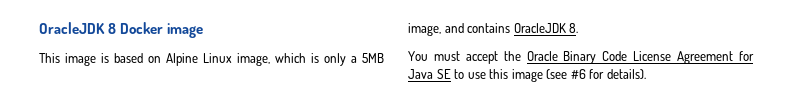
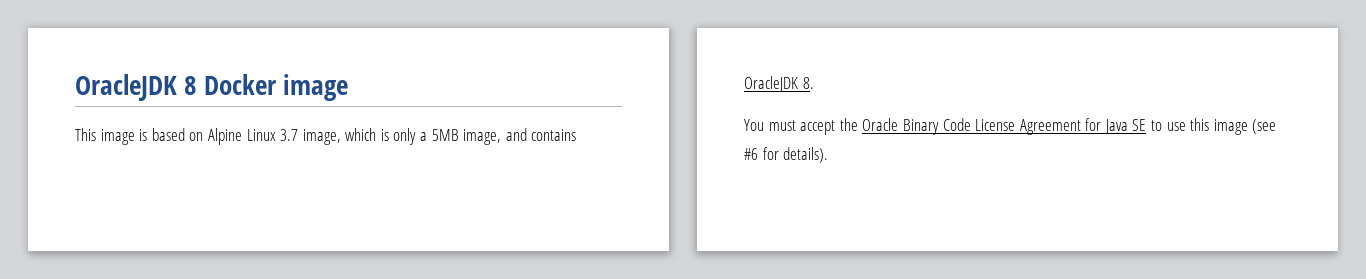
- This image is based on Alpine Linux image, which is only a 5MB image, and contains OracleJDK 8.
+ This image is based on Alpine Linux 3.7 image, which is only a 5MB image, and contains OracleJDK 8.

